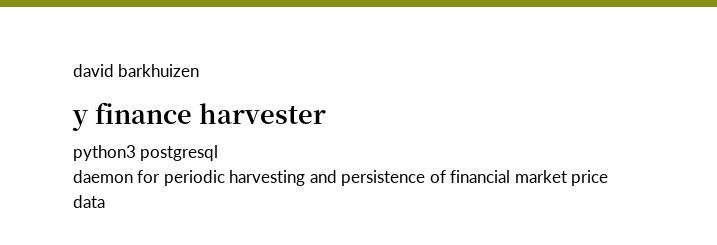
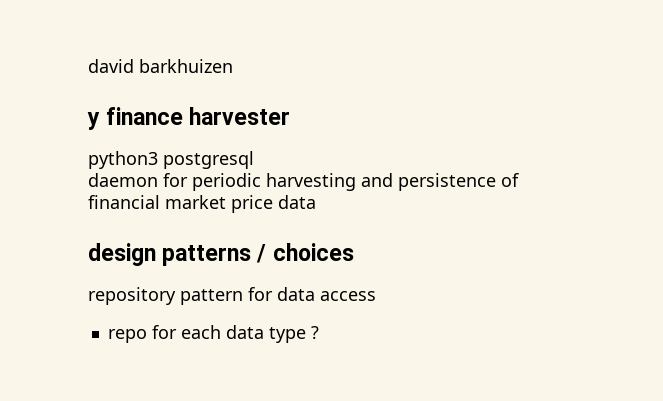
+ design patterns / choices
+ repository pattern for data access
+ repo for each data type ?

